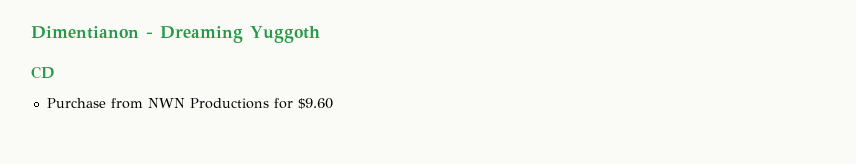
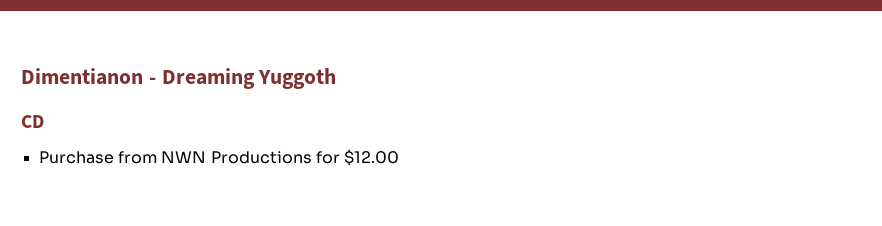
- Purchase from NWN Productions for $9.60
+ Purchase from NWN Productions for $12.00

